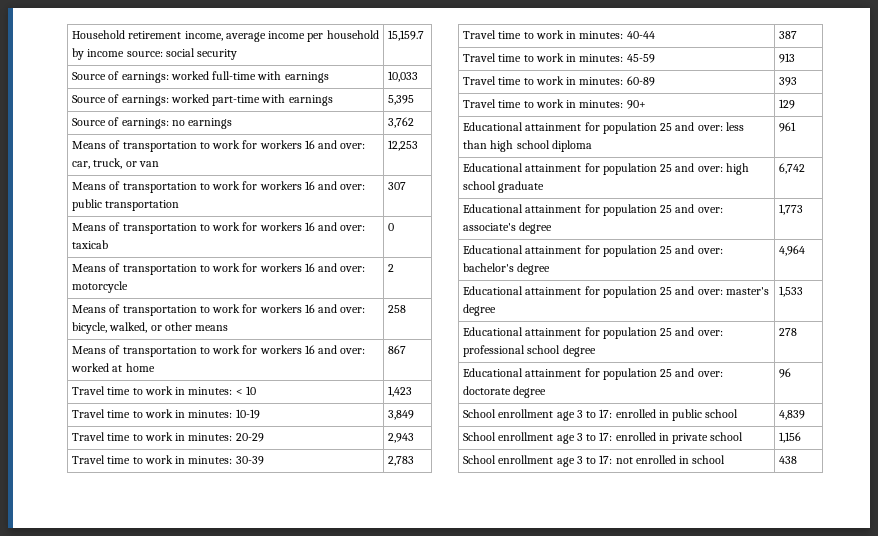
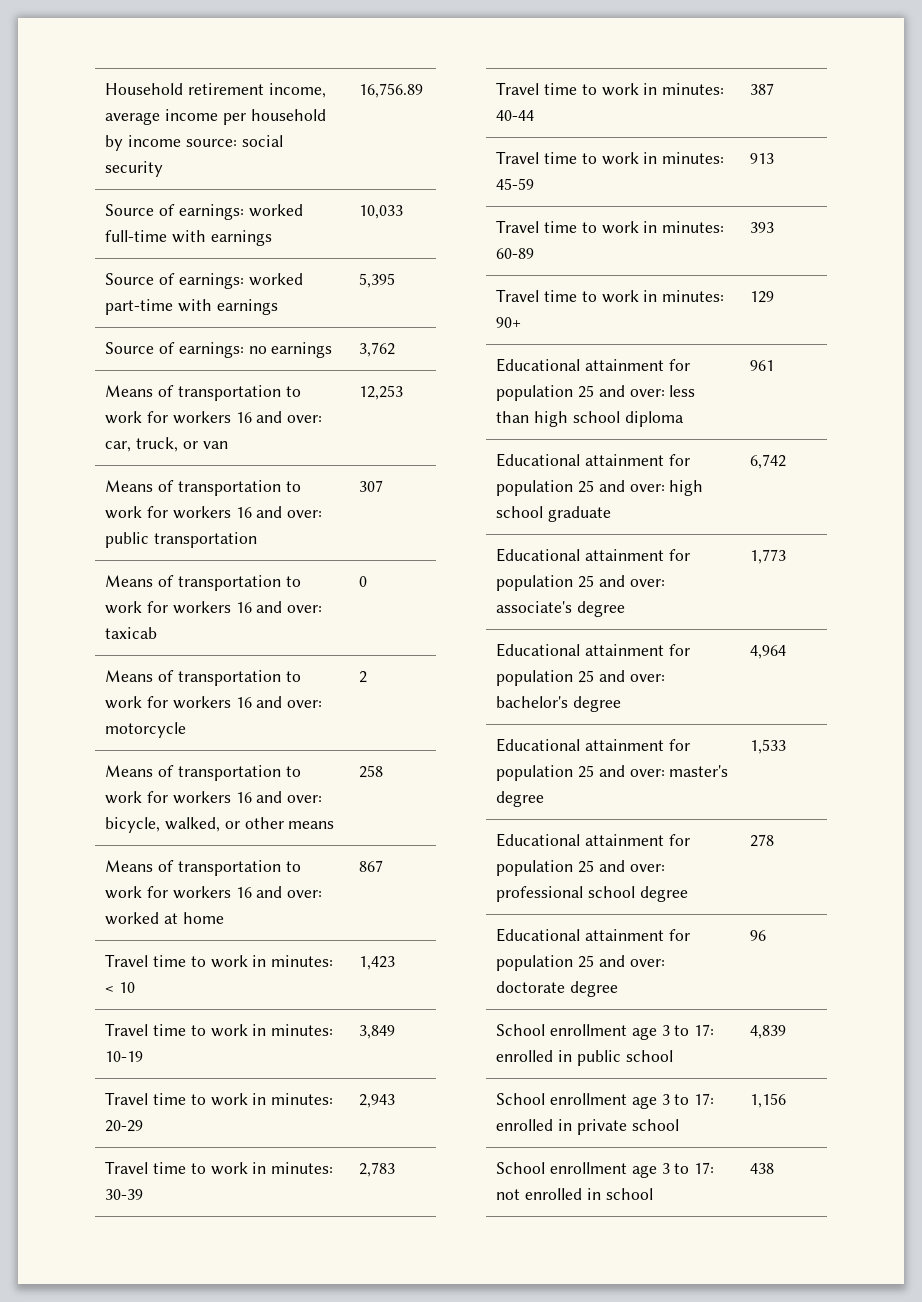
- Household retirement income, average income per household by income source: social security | 15,159.7
+ Household retirement income, average income per household by income source: social security | 16,756.89

